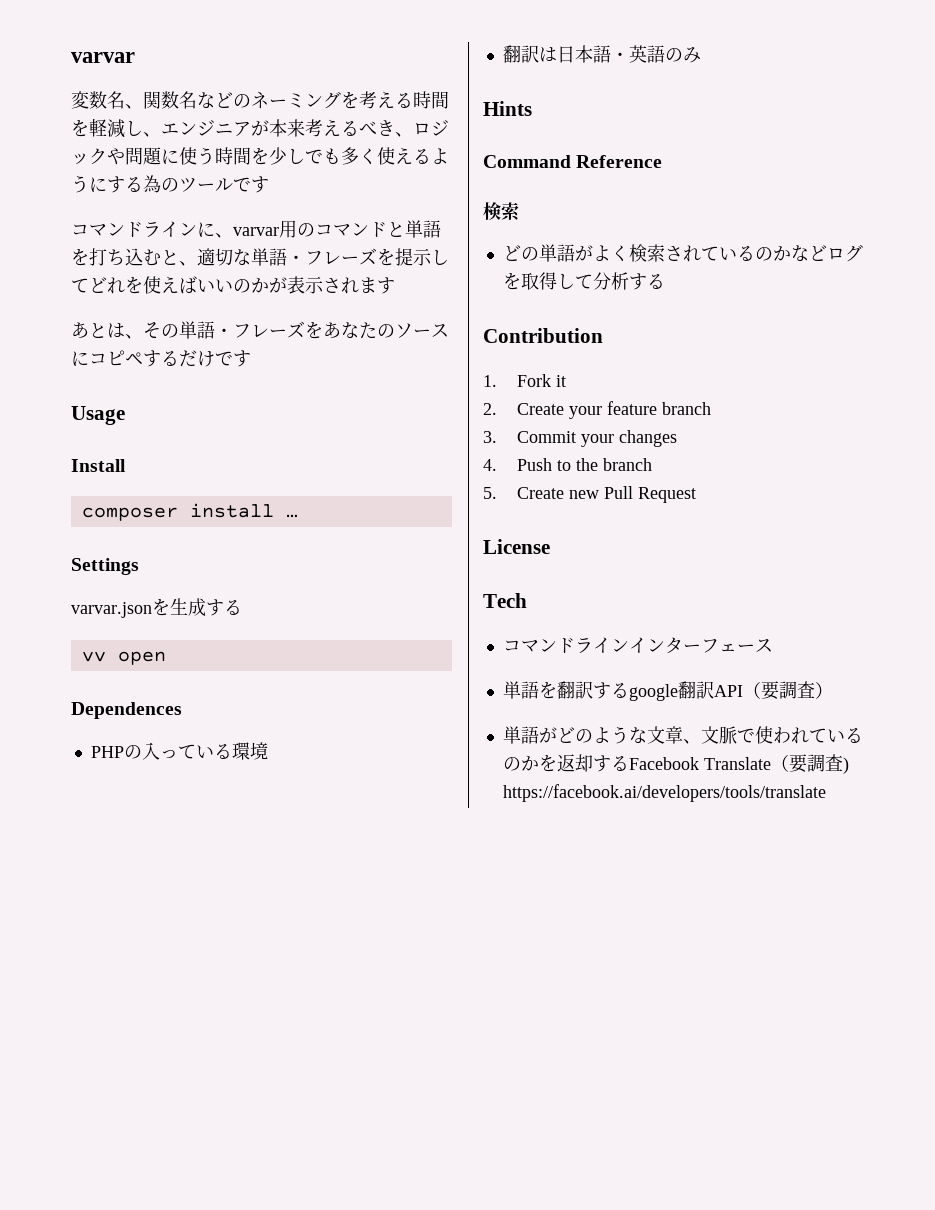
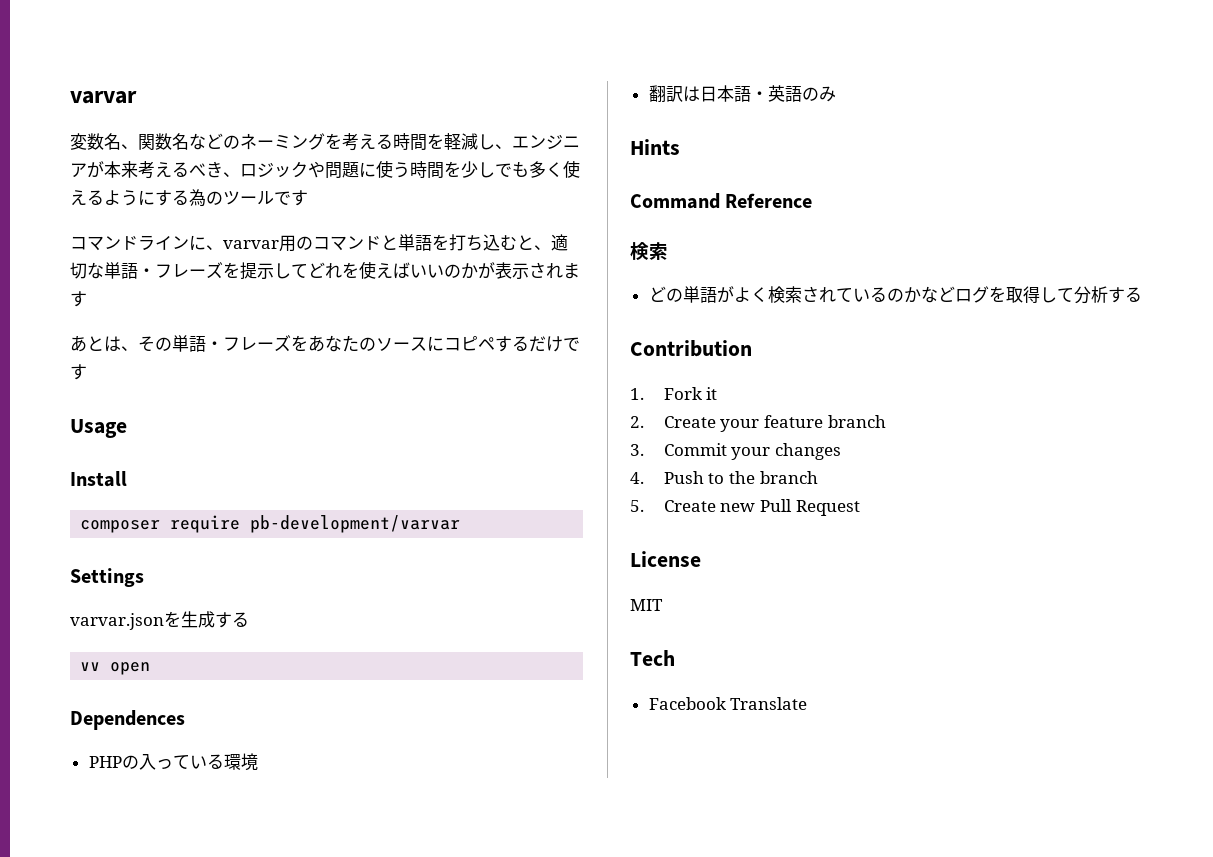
- composer install …
+ composer require pb-development/varvar
+ MIT
- コマンドラインインターフェース
- 単語を翻訳するgoogle翻訳API（要調査）
- 単語がどのような文章、文脈で使われているのかを返却するFacebook Translate（要調査) https://facebook.ai/developers/tools/translate
+ Facebook Translate

